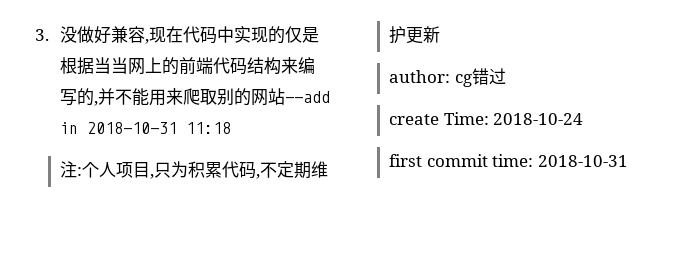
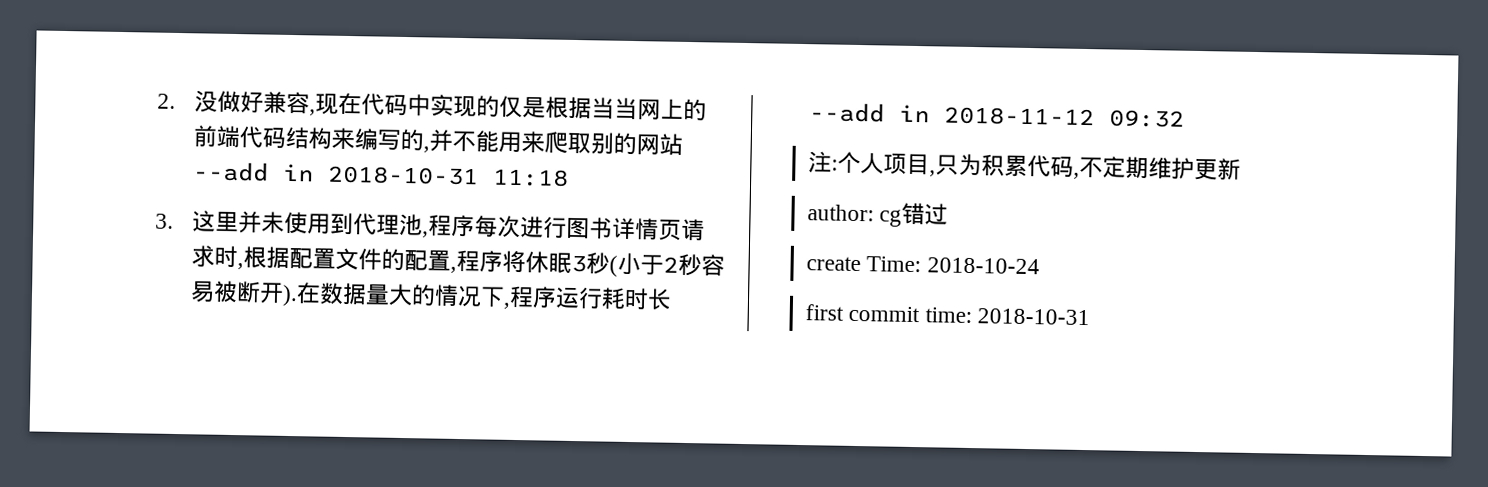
- 3.没做好兼容,现在代码中实现的仅是根据当当网上的前端代码结构来编写的,并不能用来爬取别的网站--add in 2018-10-31 11:18
+ 2.没做好兼容,现在代码中实现的仅是根据当当网上的前端代码结构来编写的,并不能用来爬取别的网站--add in 2018-10-31 11:18
+ 3.这里并未使用到代理池,程序每次进行图书详情页请求时,根据配置文件的配置,程序将休眠3秒(小于2秒容易被断开).在数据量大的情况下,程序运行耗时长--add in 2018-11-12 09:32

